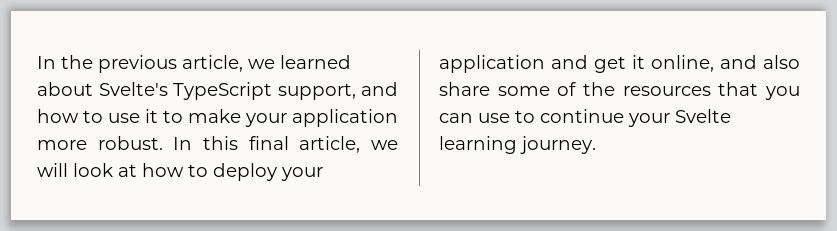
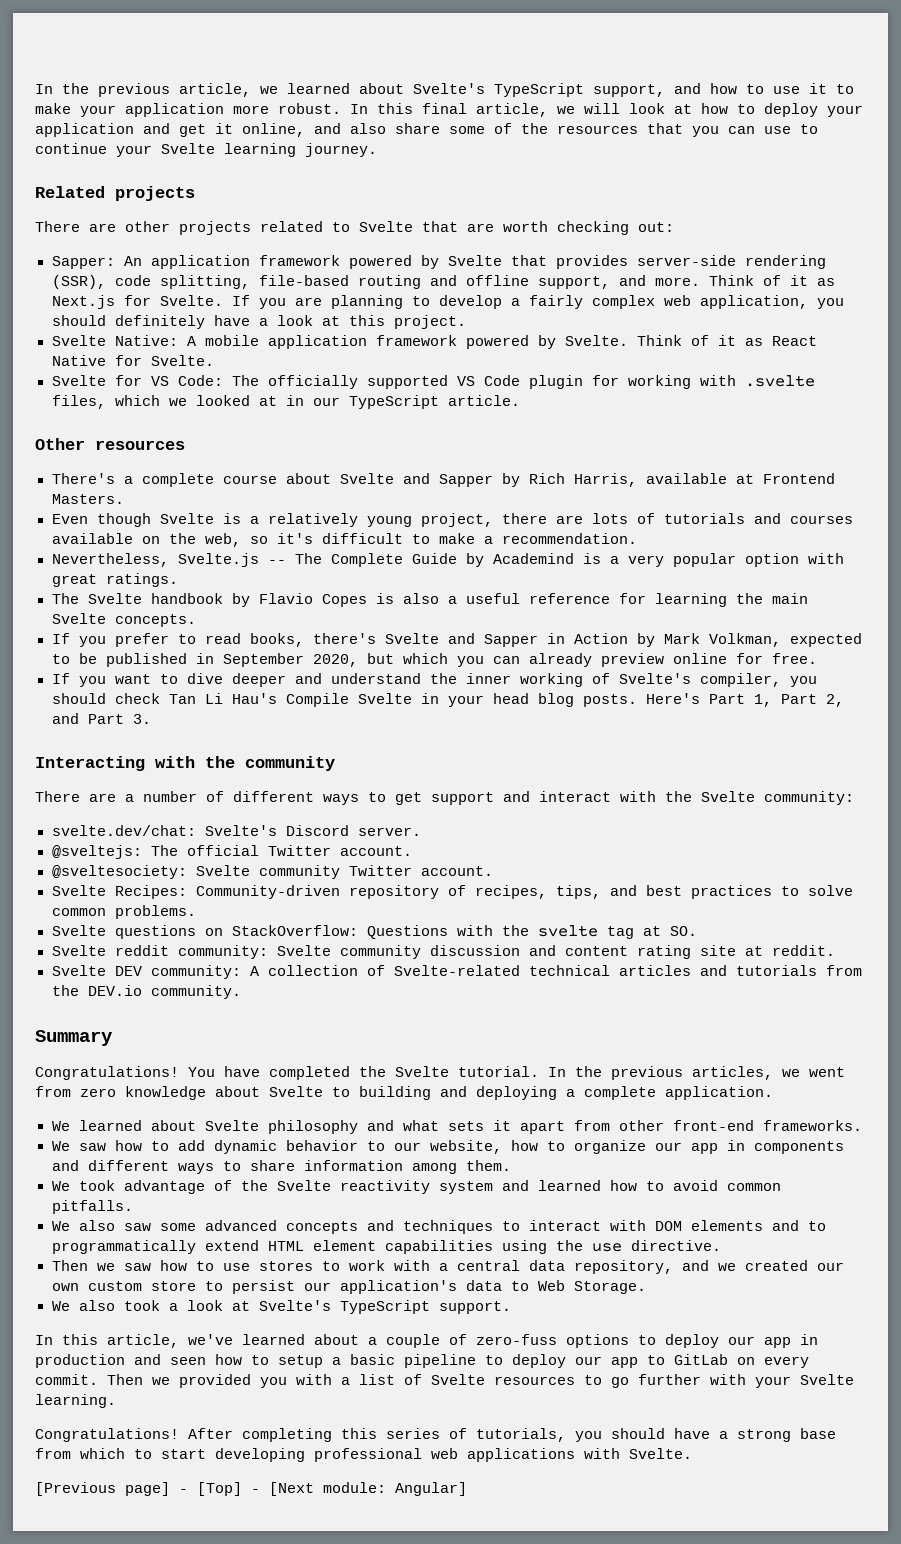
+ Related projects
+ There are other projects related to Svelte that are worth checking out:
+ Sapper: An application framework powered by Svelte that provides server-side rendering (SSR), code splitting, file-based routing and offline support, and more. Think of it as Next.js for Svelte. If you are planning to develop a fairly complex web application, you should definitely have a look at this project.
+ Svelte Native: A mobile application framework powered by Svelte. Think of it as React Native for Svelte.
+ Svelte for VS Code: The officially supported VS Code plugin for working with .svelte files, which we looked at in our TypeScript article.
+ Other resources
+ There's a complete course about Svelte and Sapper by Rich Harris, available at Frontend Masters.
+ Even though Svelte is a relatively young project, there are lots of tutorials and courses available on the web, so it's difficult to make a recommendation.
+ Nevertheless, Svelte.js -- The Complete Guide by Academind is a very popular option with great ratings.
+ The Svelte handbook by Flavio Copes is also a useful reference for learning the main Svelte concepts.
+ If you prefer to read books, there's Svelte and Sapper in Action by Mark Volkman, expected to be published in September 2020, but which you can already preview online for free.
+ If you want to dive deeper and understand the inner working of Svelte's compiler, you should check Tan Li Hau's Compile Svelte in your head blog posts. Here's Part 1, Part 2, and Part 3.
+ Interacting with the community
+ There are a number of different ways to get support and interact with the Svelte community:
+ svelte.dev/chat: Svelte's Discord server.
+ @sveltejs: The official Twitter account.
+ @sveltesociety: Svelte community Twitter account.
+ Svelte Recipes: Community-driven repository of recipes, tips, and best practices to solve common problems.
+ Svelte questions on StackOverflow: Questions with the svelte tag at SO.
+ Svelte reddit community: Svelte community discussion and content rating site at reddit.
+ Svelte DEV community: A collection of Svelte-related technical articles and tutorials from the DEV.io community.
+ Summary
+ Congratulations! You have completed the Svelte tutorial. In the previous articles, we went from zero knowledge about Svelte to building and deploying a complete application.
+ We learned about Svelte philosophy and what sets it apart from other front-end frameworks.
+ We saw how to add dynamic behavior to our website, how to organize our app in components and different ways to share information among them.
+ We took advantage of the Svelte reactivity system and learned how to avoid common pitfalls.
+ We also saw some advanced concepts and techniques to interact with DOM elements and to programmatically extend HTML element capabilities using the use directive.
+ Then we saw how to use stores to work with a central data repository, and we created our own custom store to persist our application's data to Web Storage.
+ We also took a look at Svelte's TypeScript support.
+ In this article, we've learned about a couple of zero-fuss options to deploy our app in production and seen how to setup a basic pipeline to deploy our app to GitLab on every commit. Then we provided you with a list of Svelte resources to go further with your Svelte learning.
+ Congratulations! After completing this series of tutorials, you should have a strong base from which to start developing professional web applications with Svelte.
+ [Previous page] - [Top] - [Next module: Angular]

